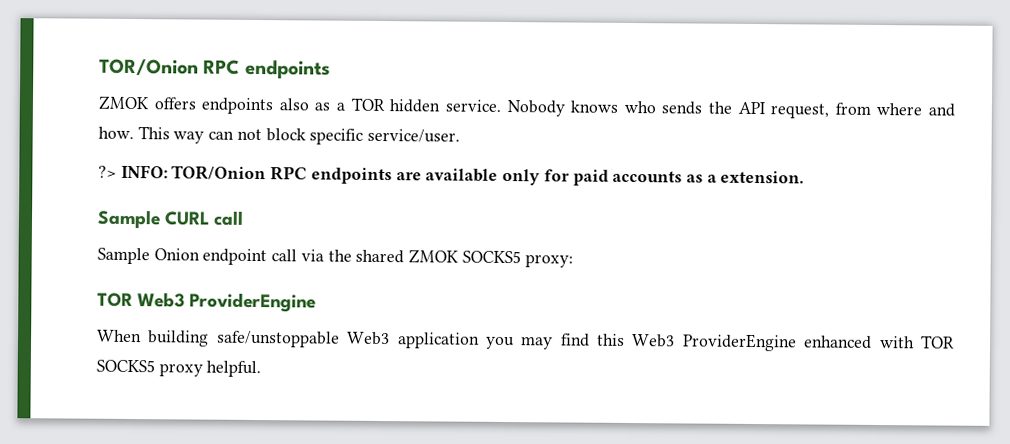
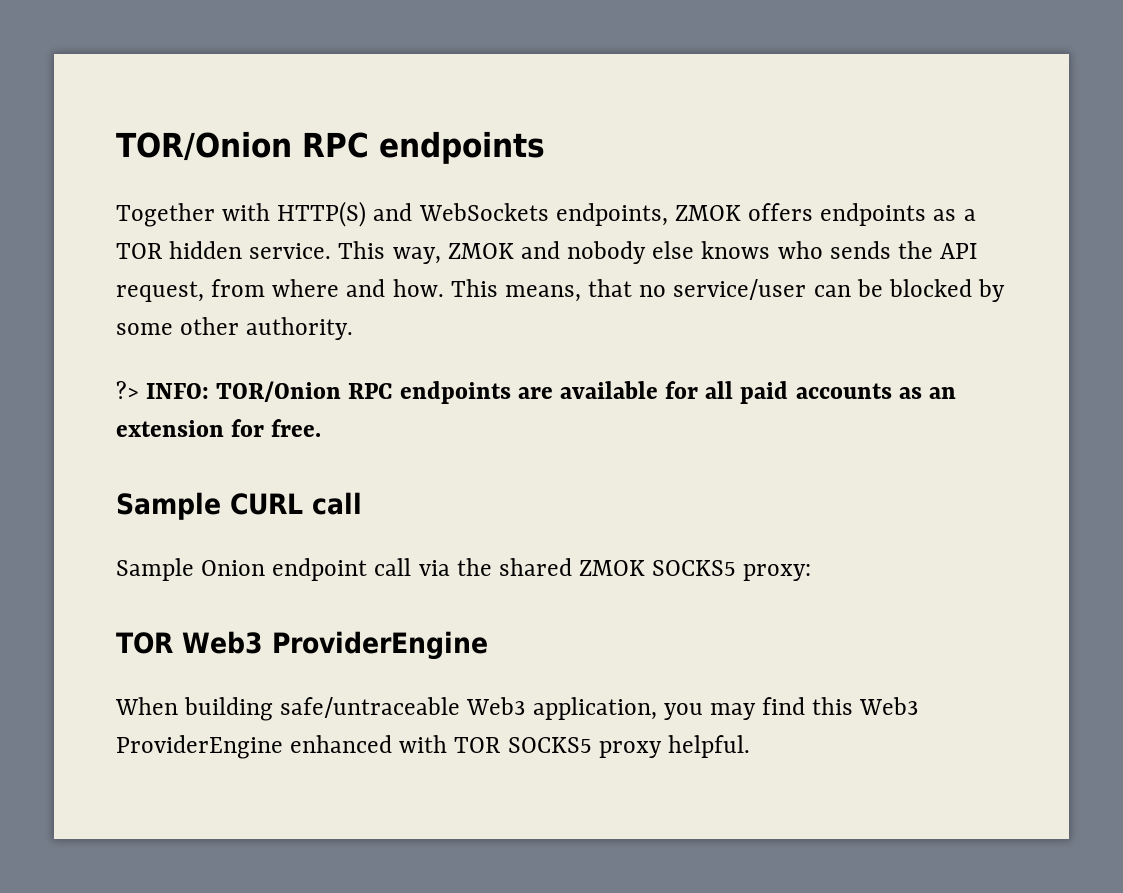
- ZMOK offers endpoints also as a TOR hidden service.
+ Together with HTTP(S) and WebSockets endpoints, ZMOK offers endpoints as a TOR hidden service.
- Nobody knows who sends the API request, from where and how.
+ This way, ZMOK and nobody else knows who sends the API request, from where and how.
- This way can not block specific service/user.
+ This means, that no service/user can be blocked by some other authority.
- ?> INFO: TOR/Onion RPC endpoints are available only for paid accounts as a extension.
+ ?> INFO: TOR/Onion RPC endpoints are available for all paid accounts as an extension for free.
- When building safe/unstoppable Web3 application you may find this Web3 ProviderEngine enhanced with TOR SOCKS5 proxy helpful.
+ When building safe/untraceable Web3 application, you may find this Web3 ProviderEngine enhanced with TOR SOCKS5 proxy helpful.

